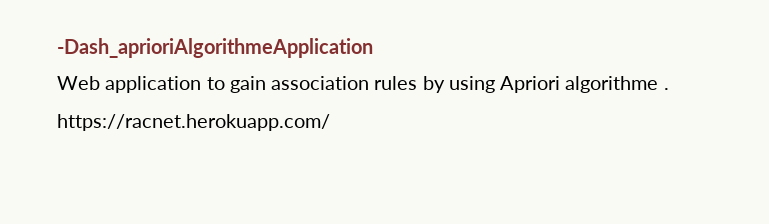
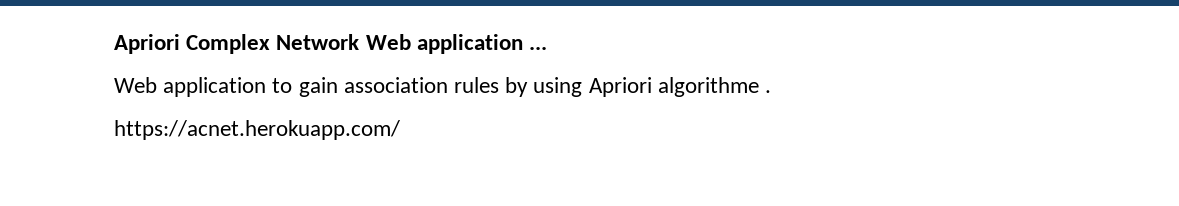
- -Dash_aprioriAlgorithmeApplication
+ Apriori Complex Network Web application ...
- https://racnet.herokuapp.com/
+ https://acnet.herokuapp.com/

